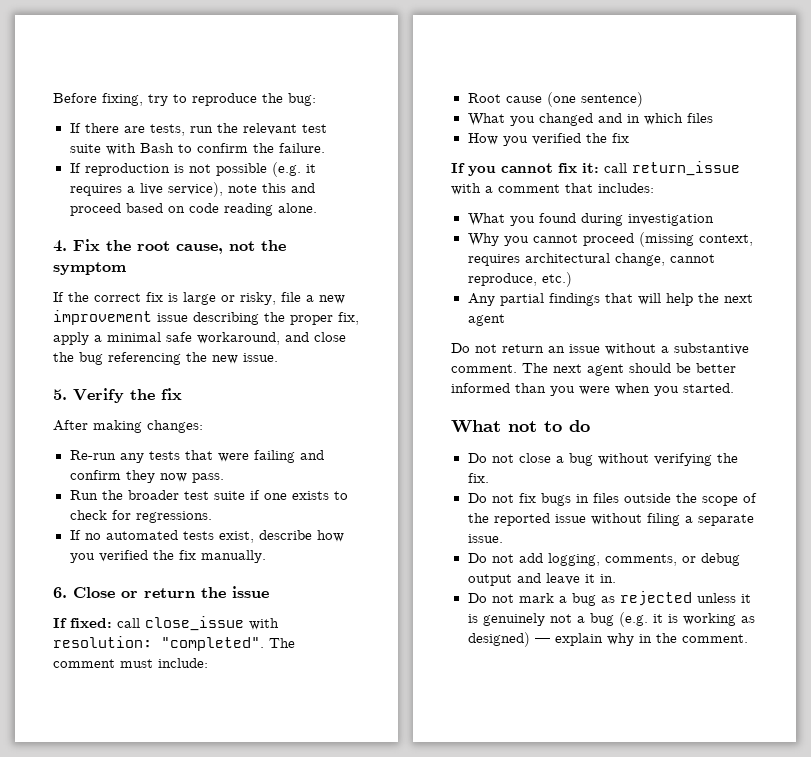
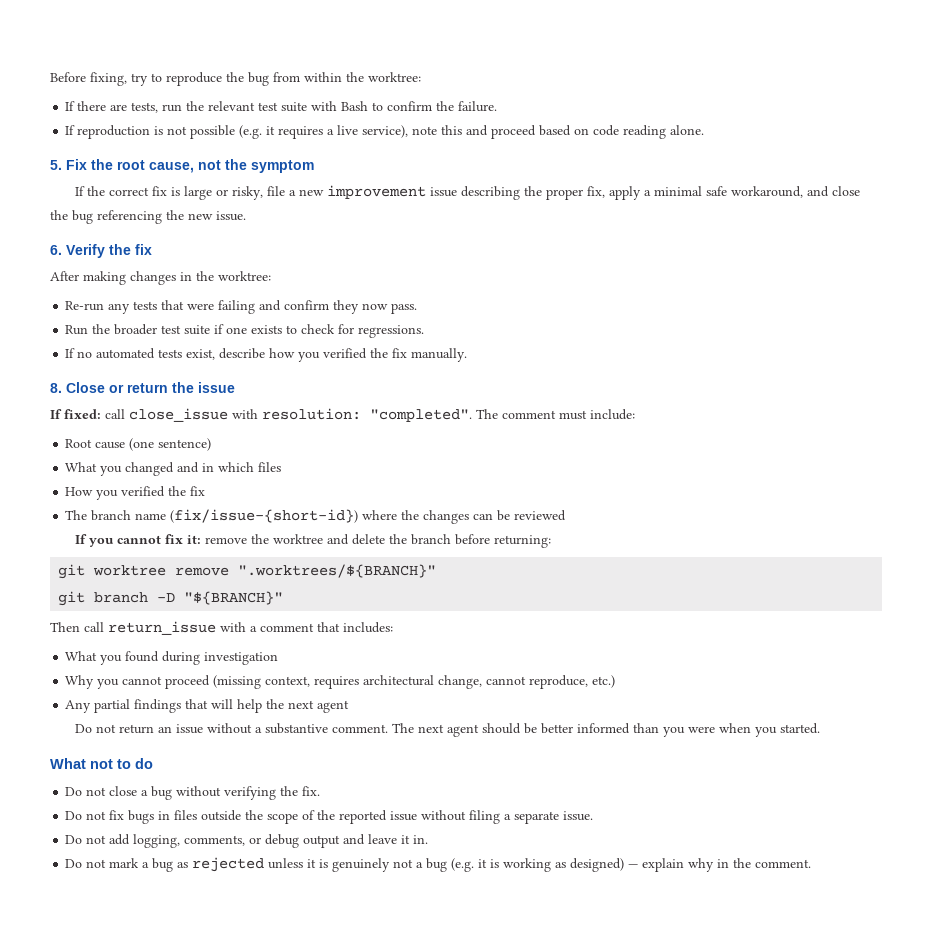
- Before fixing, try to reproduce the bug:
+ Before fixing, try to reproduce the bug from within the worktree:
- 4. Fix the root cause, not the symptom
+ 5. Fix the root cause, not the symptom
- 5. Verify the fix
+ 6. Verify the fix
- After making changes:
+ After making changes in the worktree:
- 6. Close or return the issue
+ 8. Close or return the issue
+ The branch name (fix/issue-{short-id}) where the changes can be reviewed
- If you cannot fix it: call return_issue with a comment that includes:
+ If you cannot fix it: remove the worktree and delete the branch before returning:
+ git worktree remove ".worktrees/${BRANCH}"
+ git branch -D "${BRANCH}"
+ Then call return_issue with a comment that includes:

